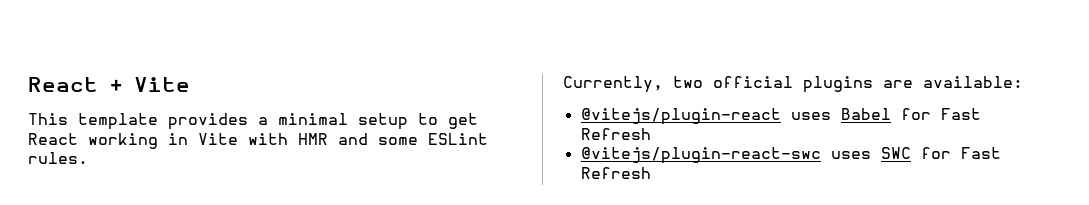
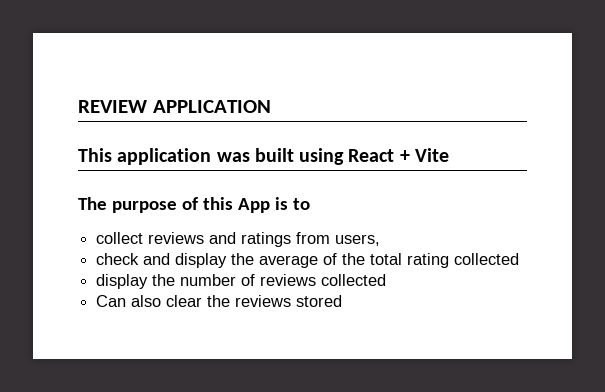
- React + Vite
- This template provides a minimal setup to get React working in Vite with HMR and some ESLint rules.
- Currently, two official plugins are available:
- @vitejs/plugin-react uses Babel for Fast Refresh
- @vitejs/plugin-react-swc uses SWC for Fast Refresh
+ REVIEW APPLICATION
+ This application was built using React + Vite
+ The purpose of this App is to
+ collect reviews and ratings from users,
+ check and display the average of the total rating collected
+ display the number of reviews collected
+ Can also clear the reviews stored

